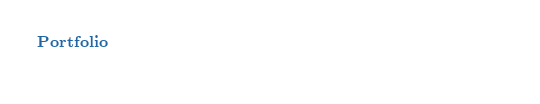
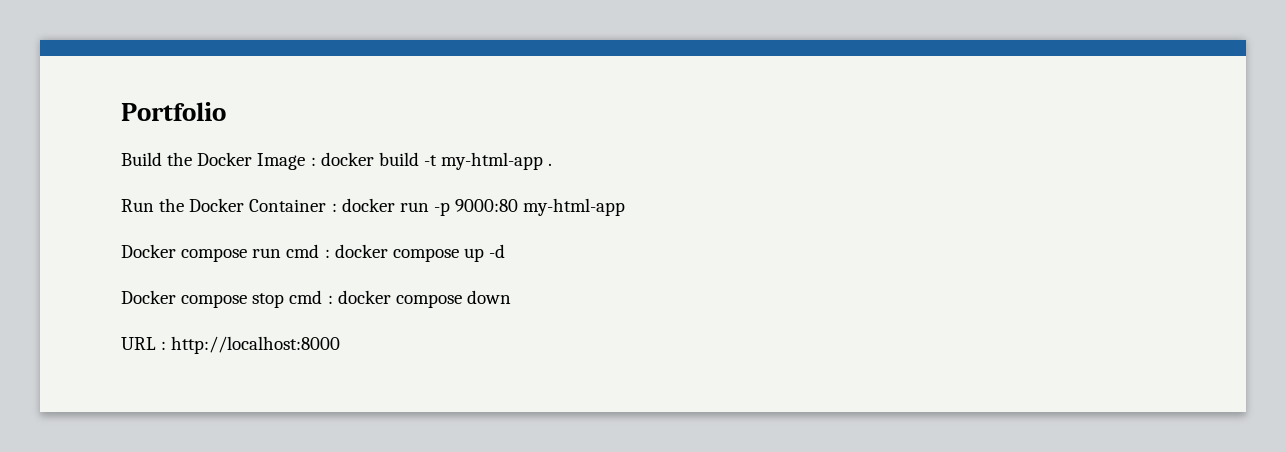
+ Build the Docker Image : docker build -t my-html-app .
+ Run the Docker Container : docker run -p 9000:80 my-html-app
+ Docker compose run cmd : docker compose up -d
+ Docker compose stop cmd : docker compose down
+ URL : http://localhost:8000

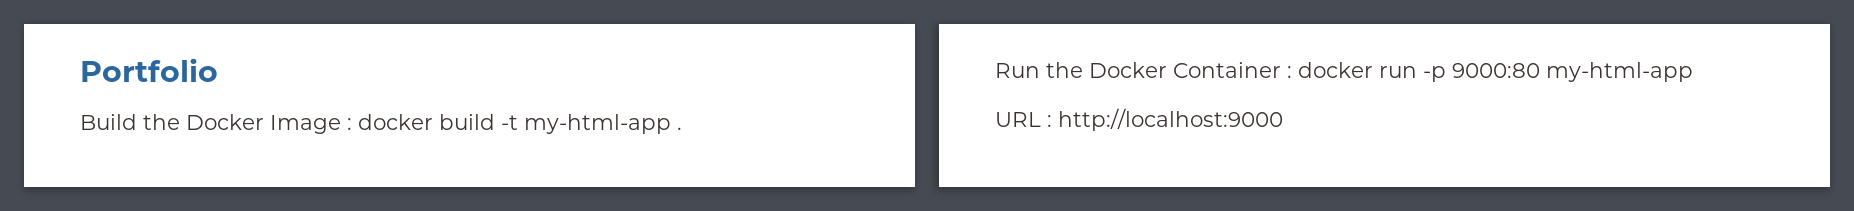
- Docker compose run cmd : docker compose up -d
- Docker compose stop cmd : docker compose down
- URL : http://localhost:8000
+ URL : http://localhost:9000

